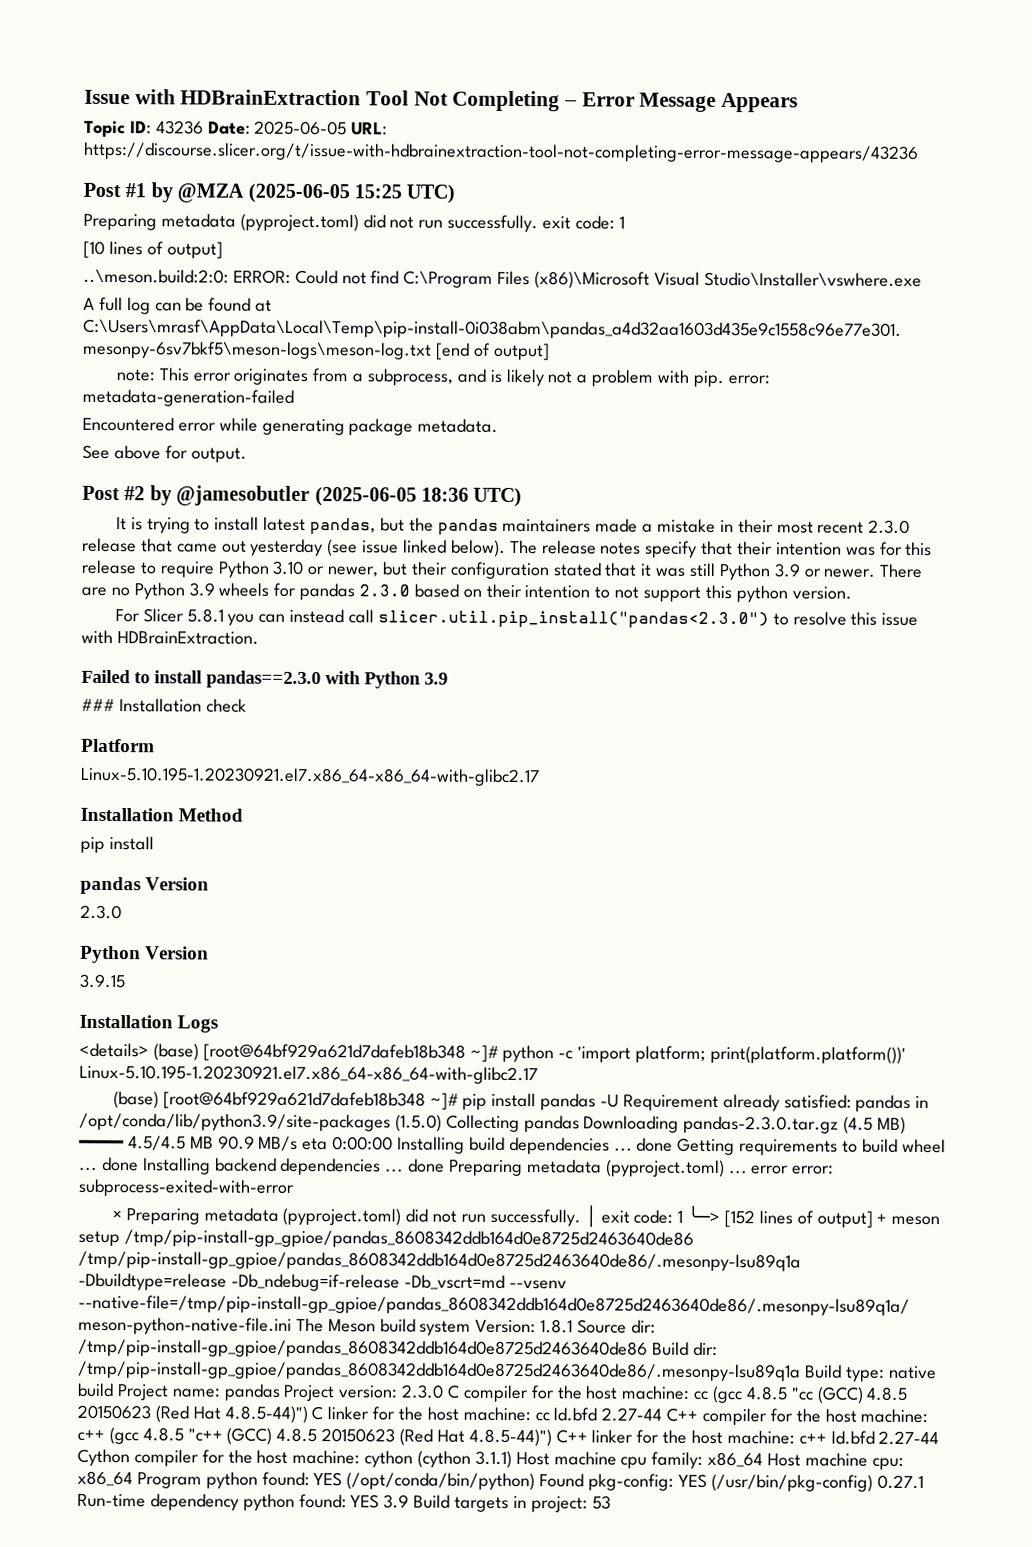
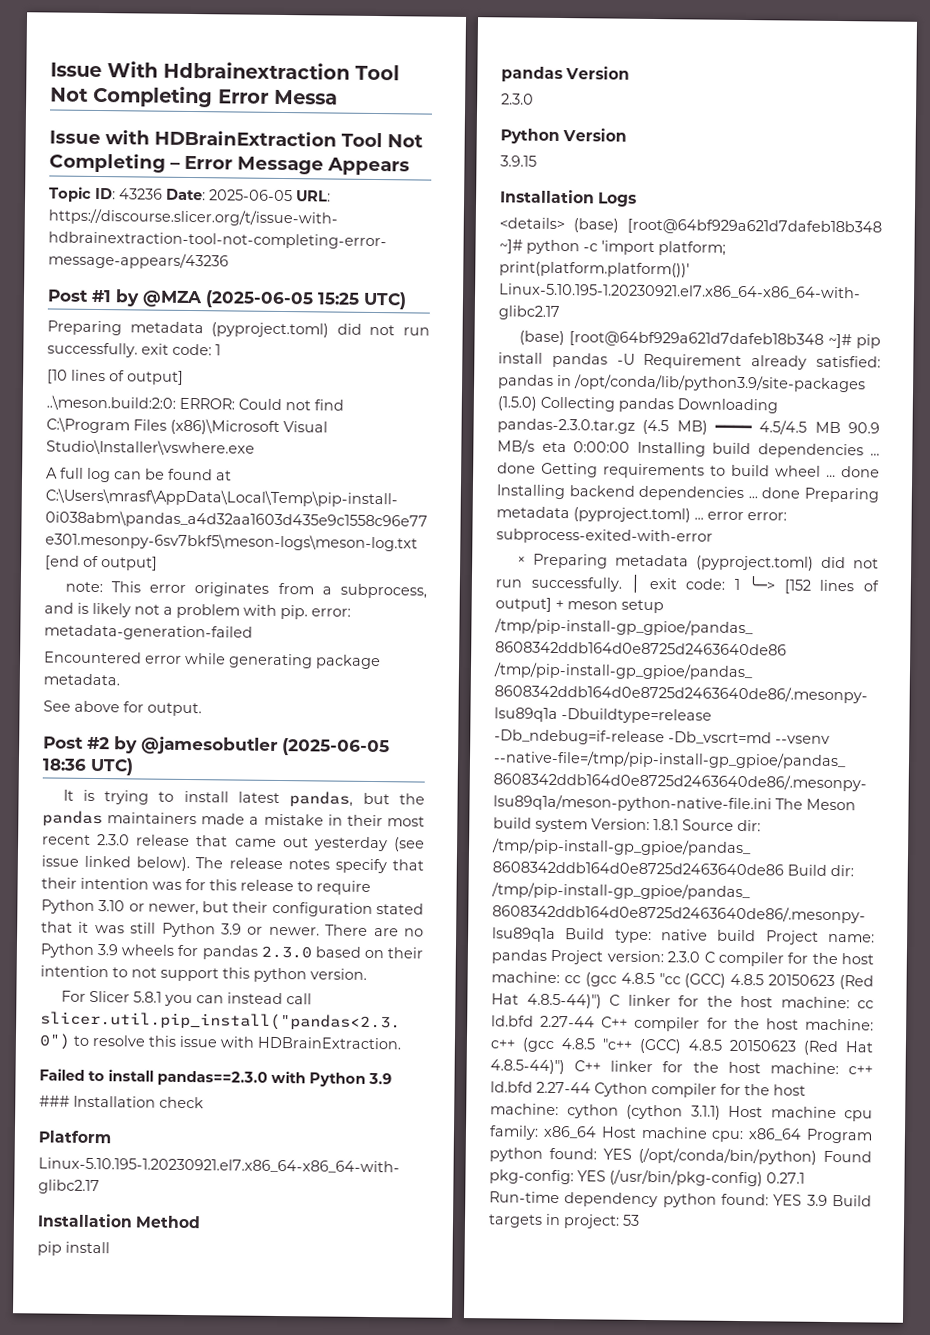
+ Issue With Hdbrainextraction Tool Not Completing Error Messa

